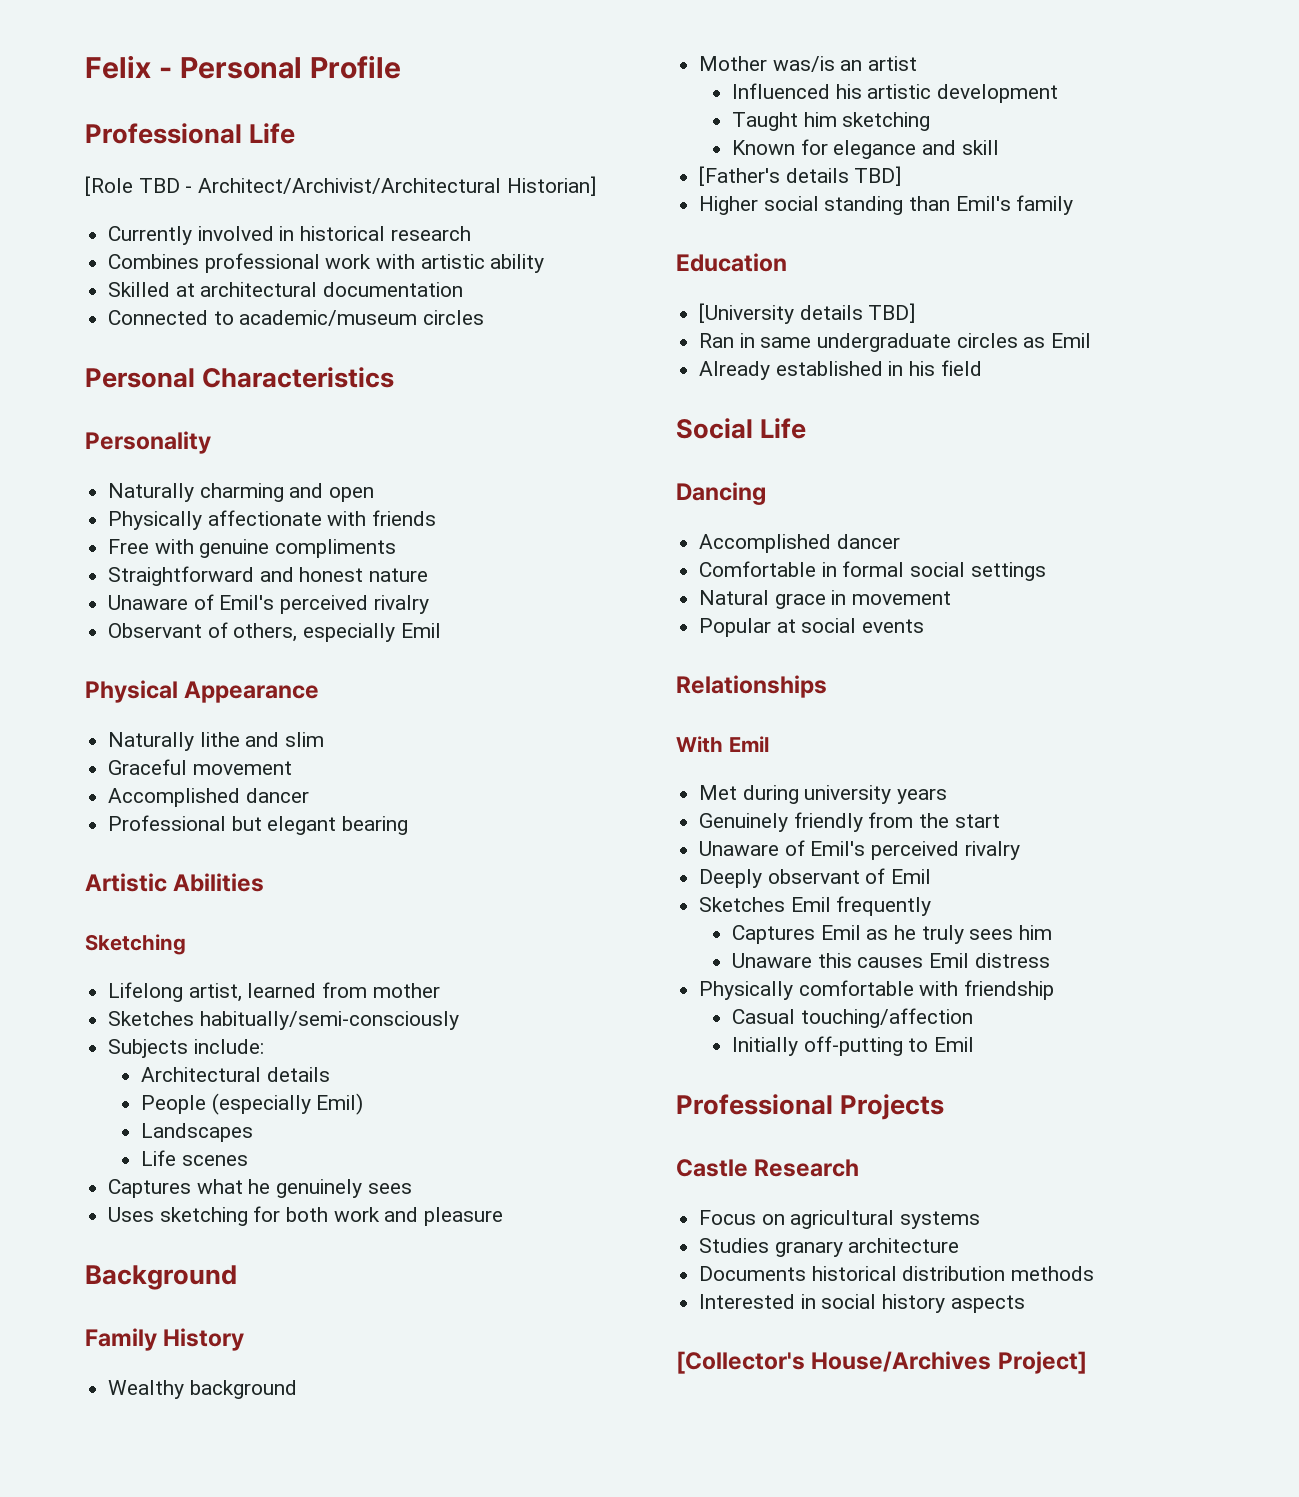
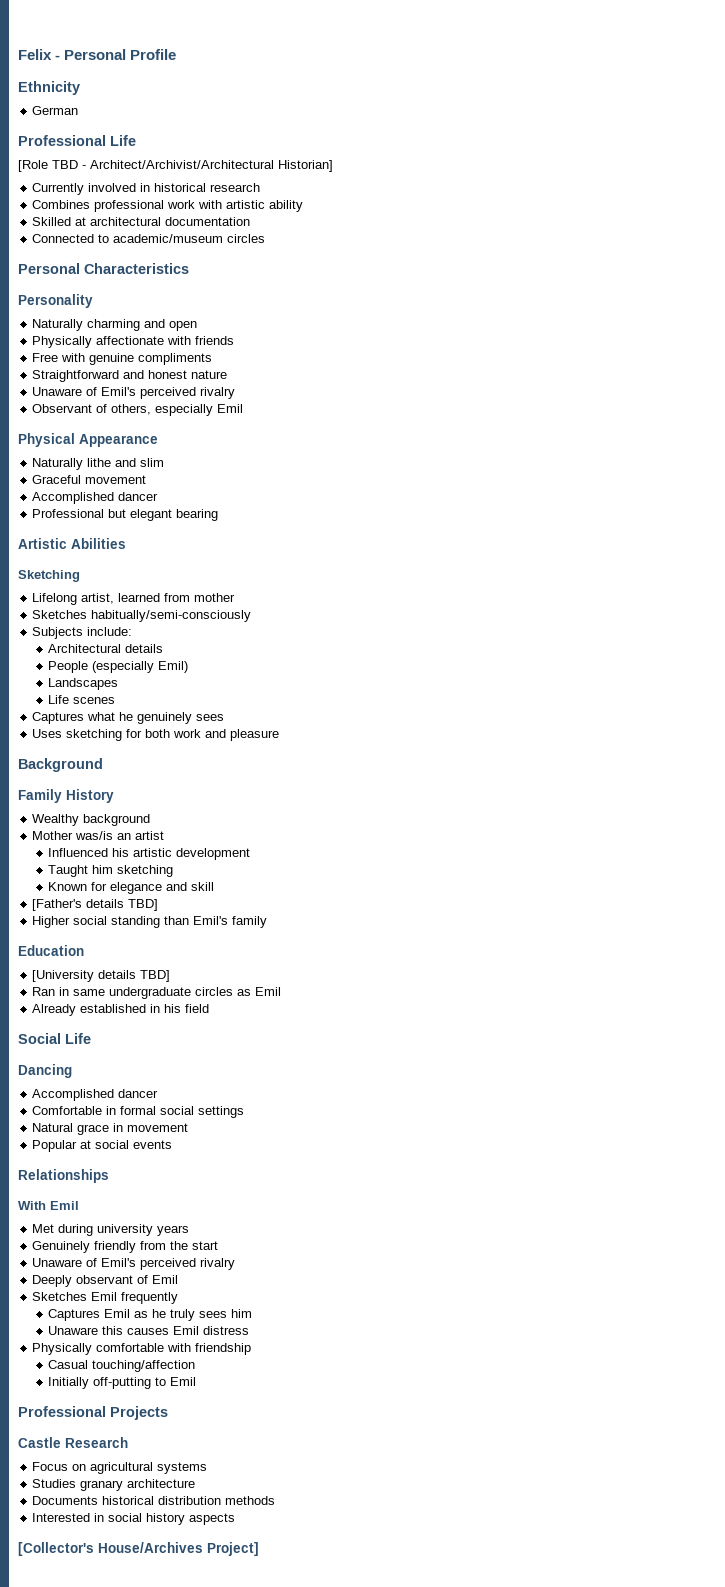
+ Ethnicity
+ German

